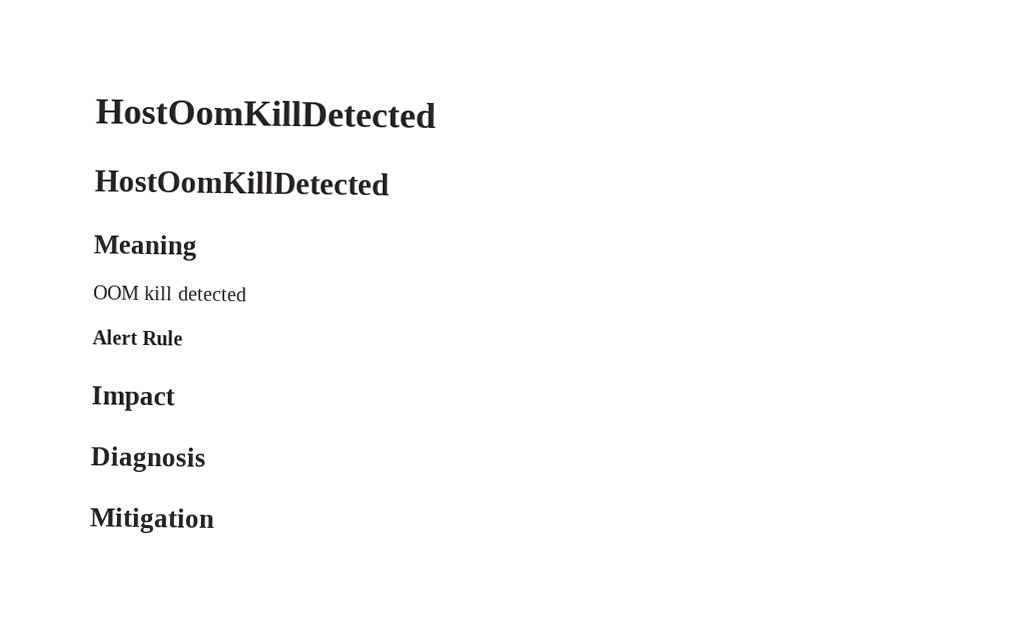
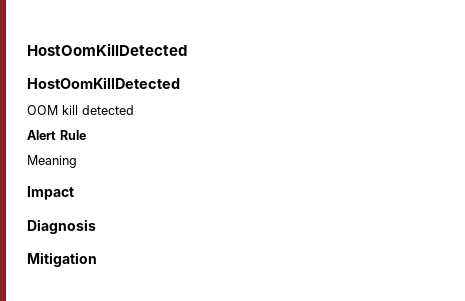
- Meaning
+ Meaning

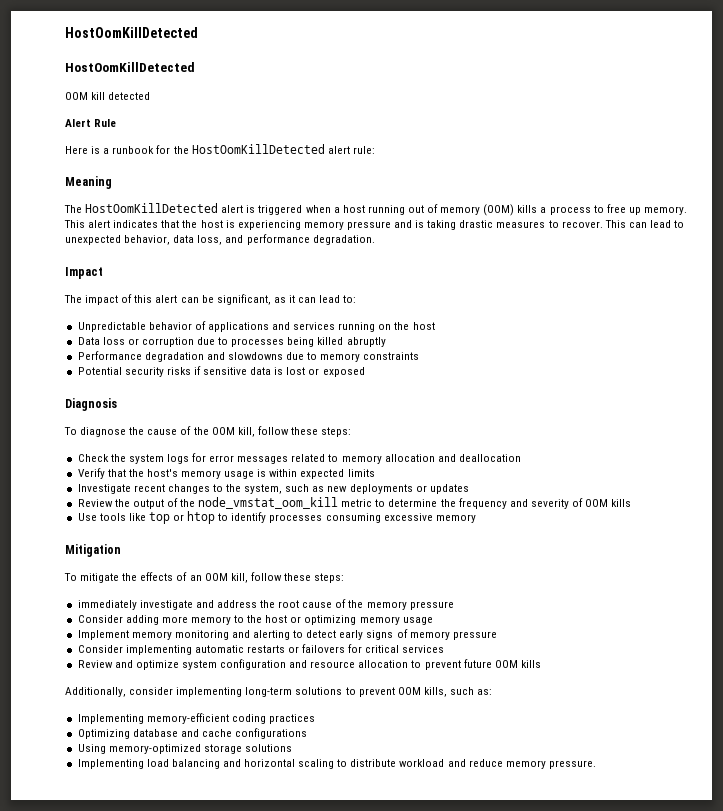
+ Here is a runbook for the HostOomKillDetected alert rule:
  Meaning
+ The HostOomKillDetected alert is triggered when a host running out of memory (OOM) kills a process to free up memory. This alert indicates that the host is experiencing memory pressure and is taking drastic measures to recover. This can lead to unexpected behavior, data loss, and performance degradation.
  Impact
+ The impact of this alert can be significant, as it can lead to:
+ Unpredictable behavior of applications and services running on the host
+ Data loss or corruption due to processes being killed abruptly
+ Performance degradation and slowdowns due to memory constraints
+ Potential security risks if sensitive data is lost or exposed
  Diagnosis
+ To diagnose the cause of the OOM kill, follow these steps:
+ Check the system logs for error messages related to memory allocation and deallocation
+ Verify that the host's memory usage is within expected limits
+ Investigate recent changes to the system, such as new deployments or updates
+ Review the output of the node_vmstat_oom_kill metric to determine the frequency and severity of OOM kills
+ Use tools like top or htop to identify processes consuming excessive memory
  Mitigation
+ To mitigate the effects of an OOM kill, follow these steps:
+ immediately investigate and address the root cause of the memory pressure
+ Consider adding more memory to the host or optimizing memory usage
+ Implement memory monitoring and alerting to detect early signs of memory pressure
+ Consider implementing automatic restarts or failovers for critical services
+ Review and optimize system configuration and resource allocation to prevent future OOM kills
+ Additionally, consider implementing long-term solutions to prevent OOM kills, such as:
+ Implementing memory-efficient coding practices
+ Optimizing database and cache configurations
+ Using memory-optimized storage solutions
+ Implementing load balancing and horizontal scaling to distribute workload and reduce memory pressure.

